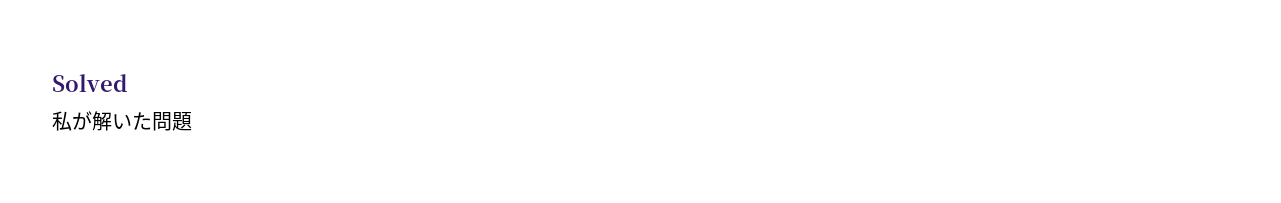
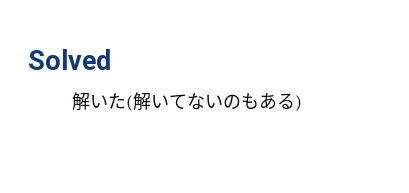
- 私が解いた問題
+ 解いた(解いてないのもある)

